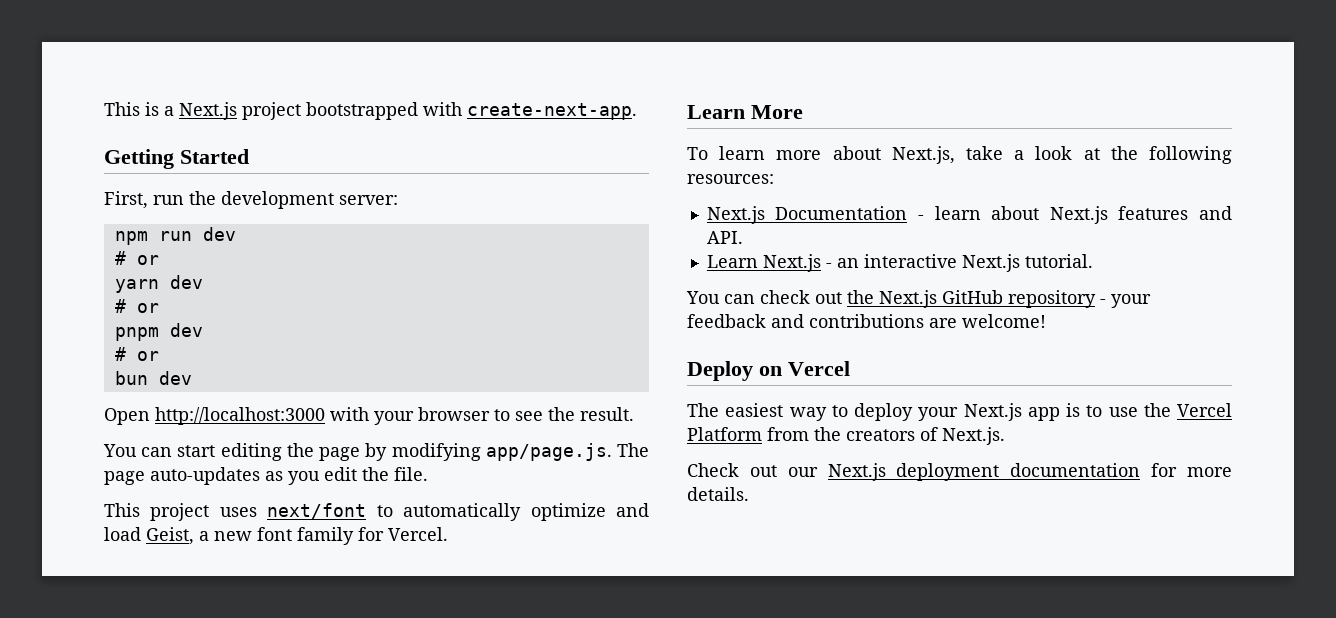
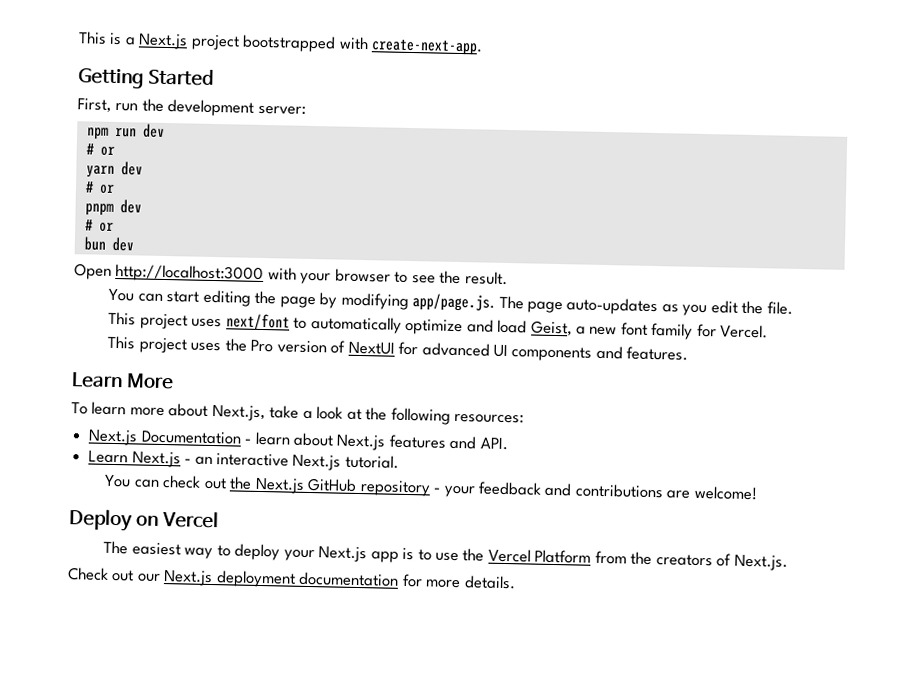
+ This project uses the Pro version of NextUI for advanced UI components and features.

